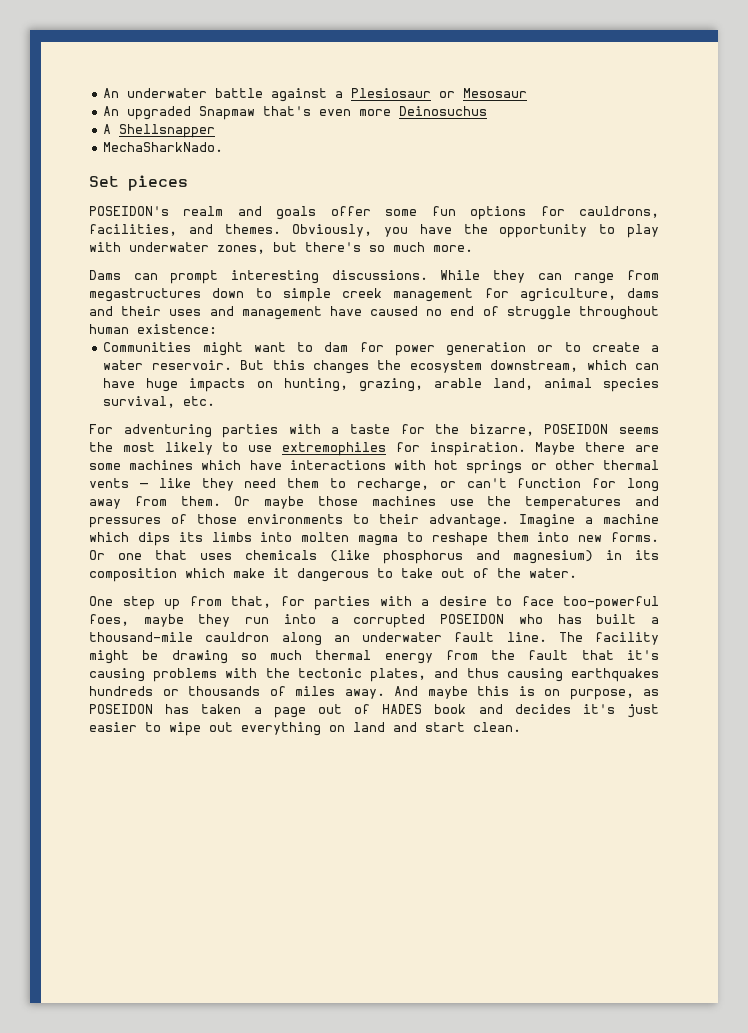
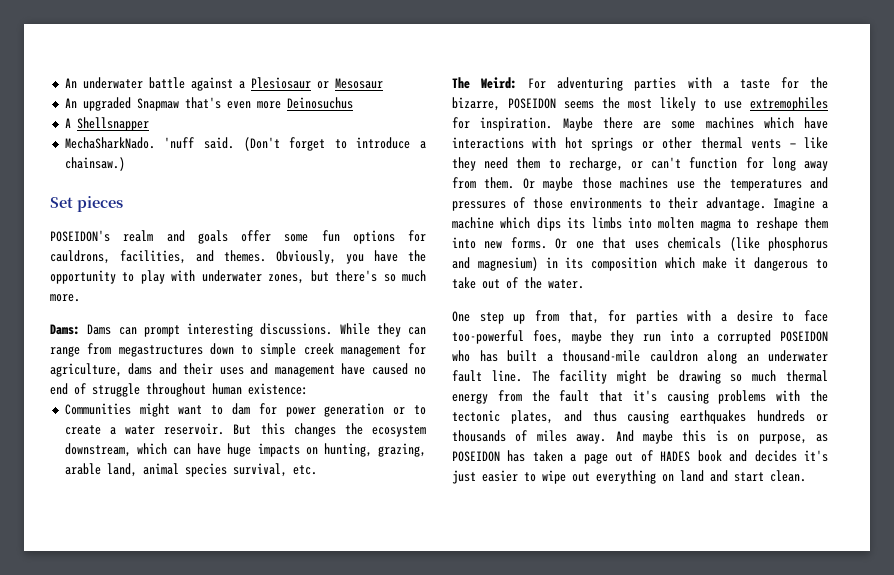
+ 'nuff said. (Don't forget to introduce a chainsaw.)
- Dams can prompt interesting discussions.
+ Dams: Dams can prompt interesting discussions.
- For adventuring parties with a taste for the bizarre, POSEIDON seems the most likely to use extremophiles for inspiration.
+ The Weird: For adventuring parties with a taste for the bizarre, POSEIDON seems the most likely to use extremophiles for inspiration.

